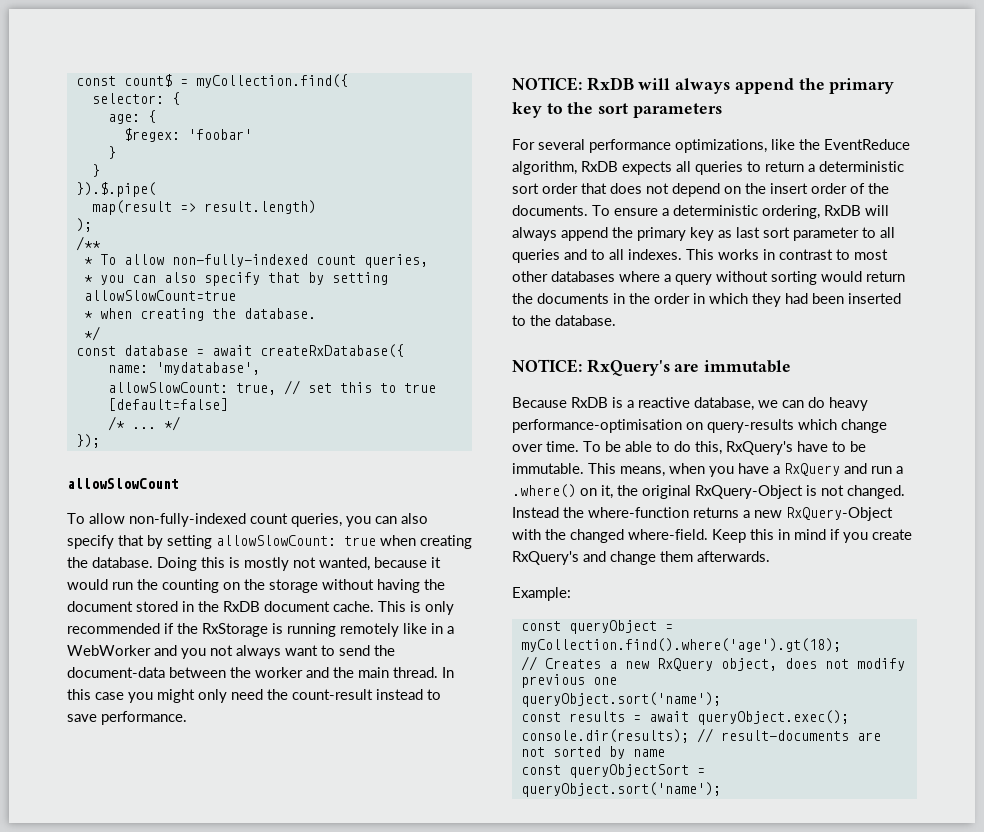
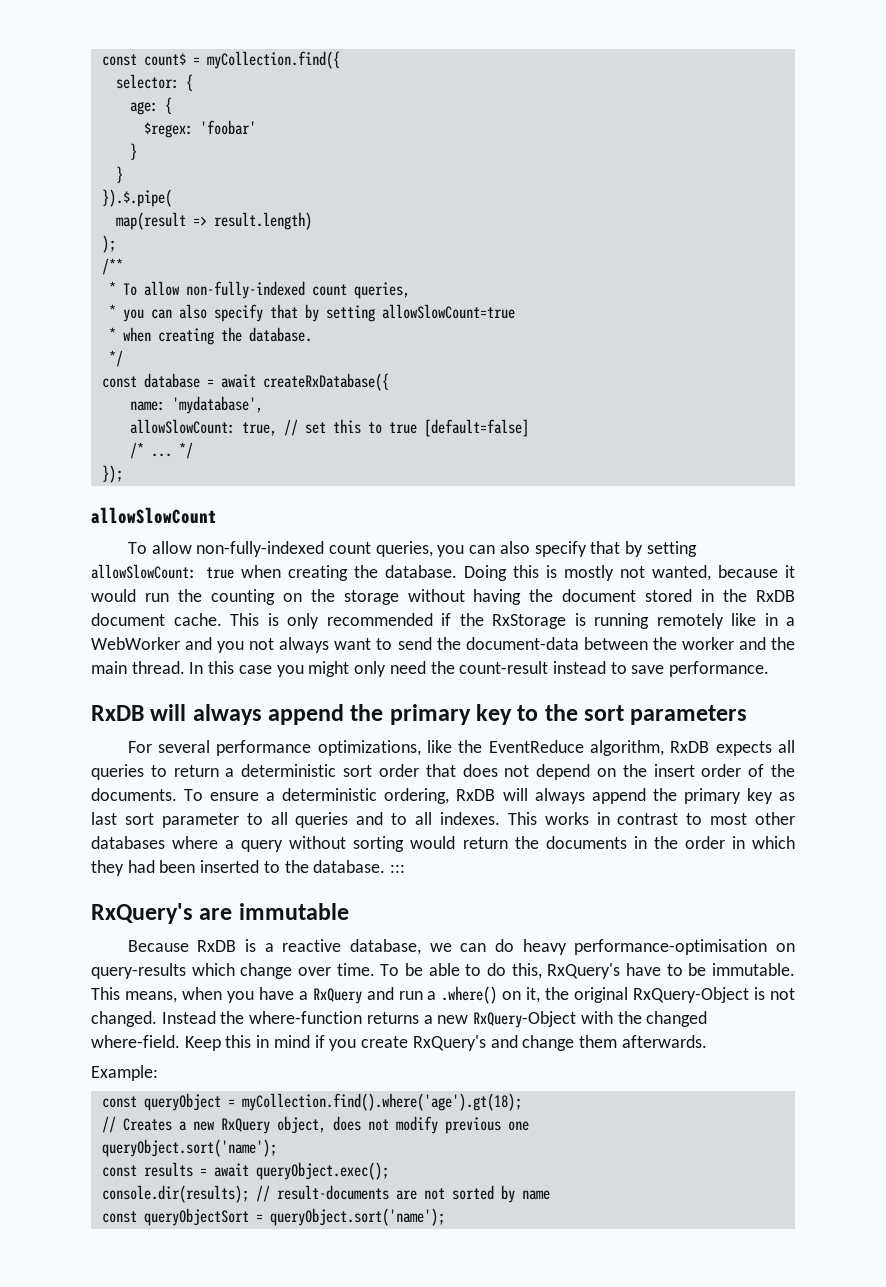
- NOTICE: RxDB will always append the primary key to the sort parameters
+ RxDB will always append the primary key to the sort parameters
- This works in contrast to most other databases where a query without sorting would return the documents in the order in which they had been inserted to the database.
- NOTICE: RxQuery's are immutable
+ This works in contrast to most other databases where a query without sorting would return the documents in the order in which they had been inserted to the database. :::
+ RxQuery's are immutable

